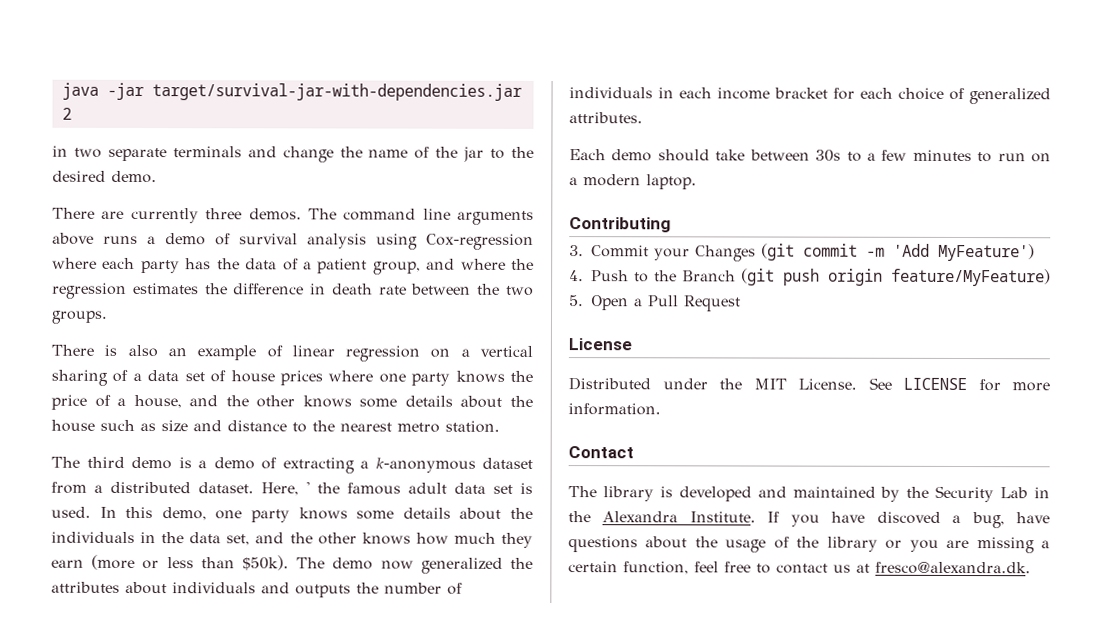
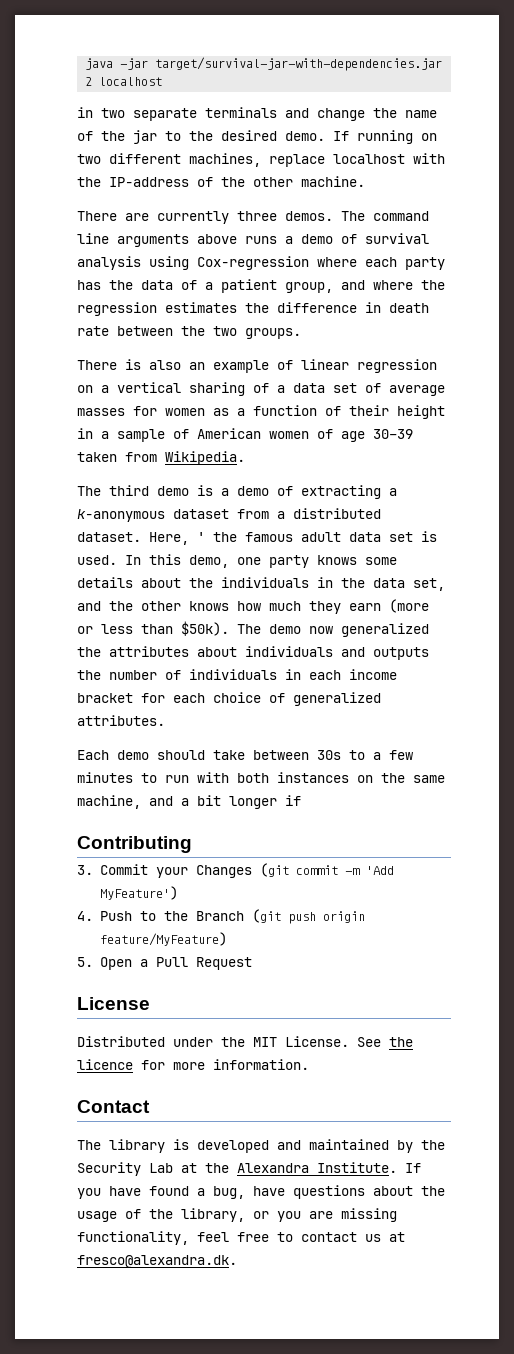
- java -jar target/survival-jar-with-dependencies.jar 2
+ java -jar target/survival-jar-with-dependencies.jar 2 localhost
+ If running on two different machines, replace localhost with the IP-address of the other machine.
- There is also an example of linear regression on a vertical sharing of a data set of house prices where one party knows the price of a house, and the other knows some details about the house such as size and distance to the nearest metro station.
+ There is also an example of linear regression on a vertical sharing of a data set of average masses for women as a function of their height in a sample of American women of age 30–39 taken from Wikipedia.
- Each demo should take between 30s to a few minutes to run on a modern laptop.
+ Each demo should take between 30s to a few minutes to run with both instances on the same machine, and a bit longer if
- See LICENSE for more information.
+ See the licence for more information.
- The library is developed and maintained by the Security Lab in the Alexandra Institute.
+ The library is developed and maintained by the Security Lab at the Alexandra Institute.
- If you have discoved a bug, have questions about the usage of the library or you are missing a certain function, feel free to contact us at fresco@alexandra.dk.
+ If you have found a bug, have questions about the usage of the library, or you are missing functionality, feel free to contact us at fresco@alexandra.dk.

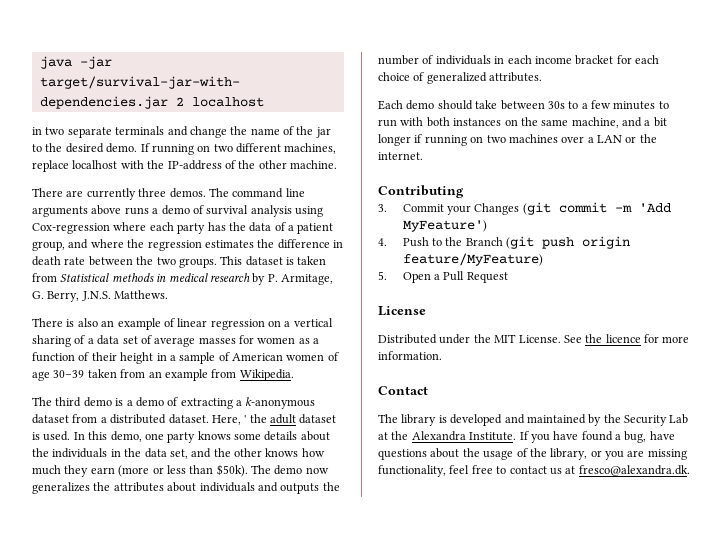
+ This dataset is taken from Statistical methods in medical research by P. Armitage, G. Berry, J.N.S. Matthews.
- There is also an example of linear regression on a vertical sharing of a data set of average masses for women as a function of their height in a sample of American women of age 30–39 taken from Wikipedia.
+ There is also an example of linear regression on a vertical sharing of a data set of average masses for women as a function of their height in a sample of American women of age 30–39 taken from an example from Wikipedia.
- Here, ' the famous adult data set is used.
+ Here, ' the adult dataset is used.
- The demo now generalized the attributes about individuals and outputs the number of individuals in each income bracket for each choice of generalized attributes.
+ The demo now generalizes the attributes about individuals and outputs the number of individuals in each income bracket for each choice of generalized attributes.
- Each demo should take between 30s to a few minutes to run with both instances on the same machine, and a bit longer if
+ Each demo should take between 30s to a few minutes to run with both instances on the same machine, and a bit longer if running on two machines over a LAN or the internet.

